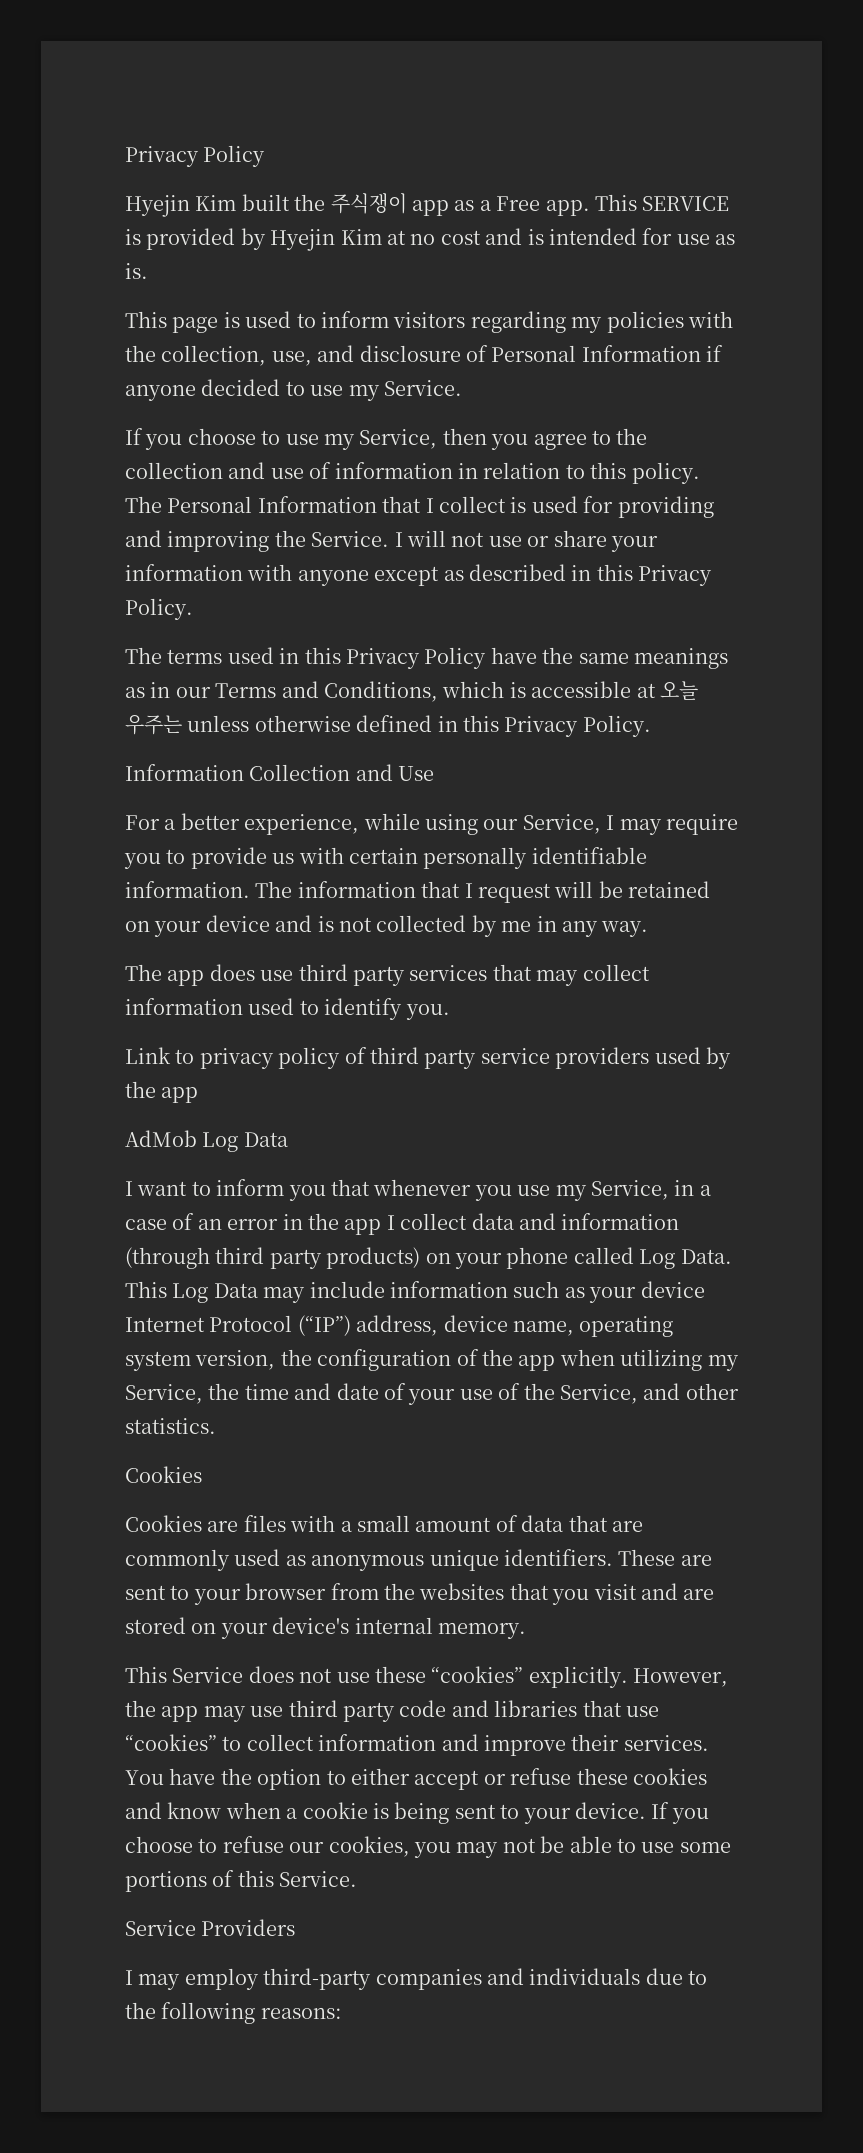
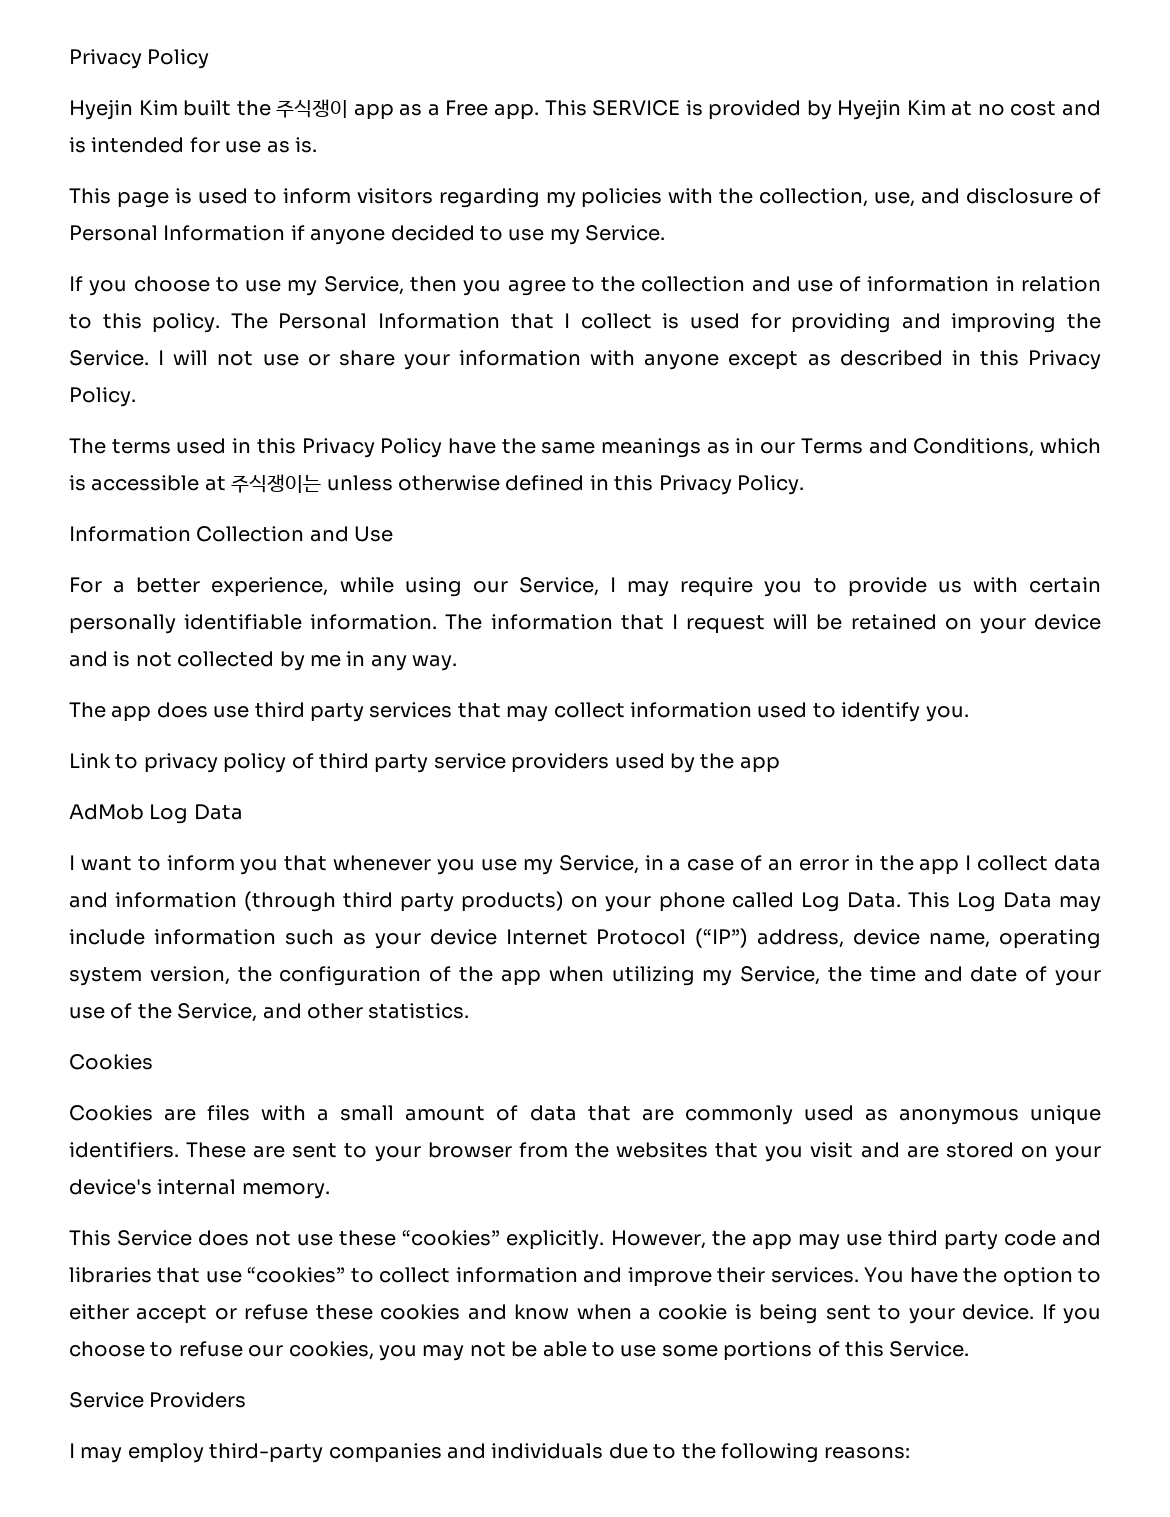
- The terms used in this Privacy Policy have the same meanings as in our Terms and Conditions, which is accessible at 오늘 우주는 unless otherwise defined in this Privacy Policy.
+ The terms used in this Privacy Policy have the same meanings as in our Terms and Conditions, which is accessible at 주식쟁이는 unless otherwise defined in this Privacy Policy.

